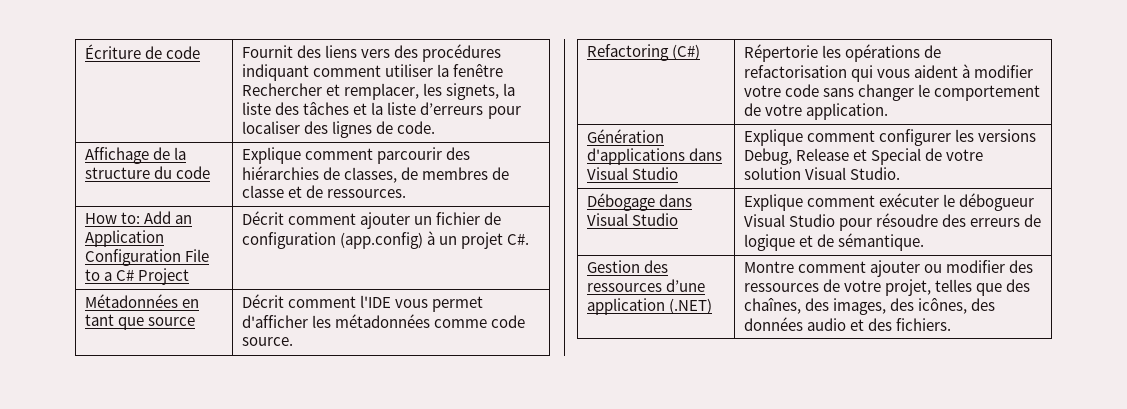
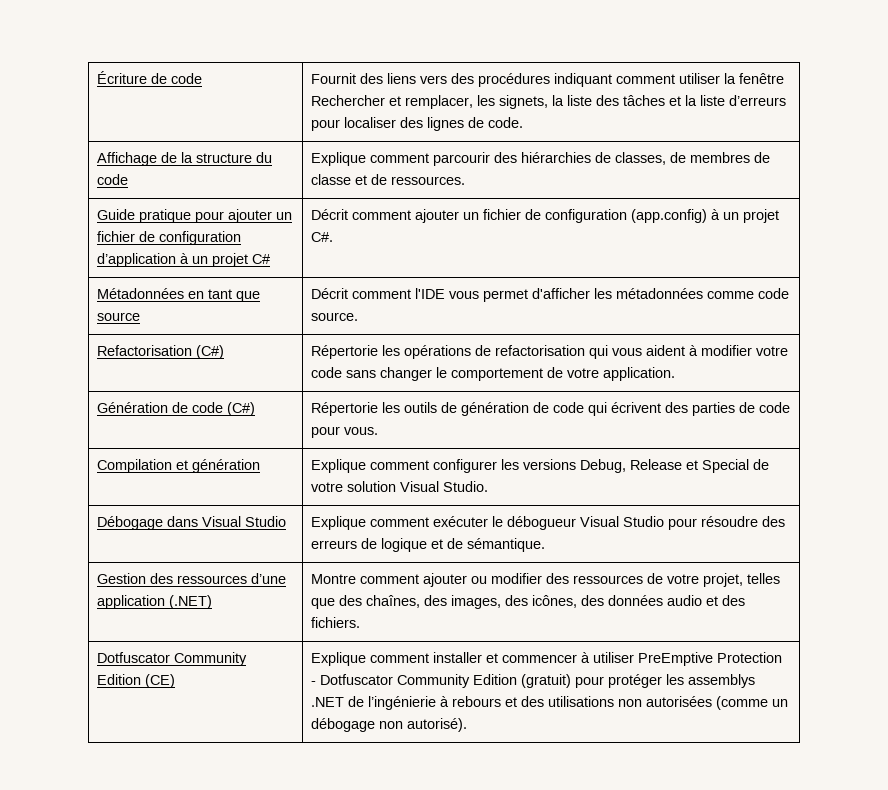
- How to: Add an Application Configuration File to a C# Project | Décrit comment ajouter un fichier de configuration (app.config) à un projet C#.
+ Guide pratique pour ajouter un fichier de configuration d’application à un projet C# | Décrit comment ajouter un fichier de configuration (app.config) à un projet C#.
- Refactoring (C#) | Répertorie les opérations de refactorisation qui vous aident à modifier votre code sans changer le comportement de votre application.
+ Refactorisation (C#) | Répertorie les opérations de refactorisation qui vous aident à modifier votre code sans changer le comportement de votre application.
- Génération d'applications dans Visual Studio | Explique comment configurer les versions Debug, Release et Special de votre solution Visual Studio.
+ Génération de code (C#) | Répertorie les outils de génération de code qui écrivent des parties de code pour vous.
+ Compilation et génération | Explique comment configurer les versions Debug, Release et Special de votre solution Visual Studio.
+ Dotfuscator Community Edition (CE) | Explique comment installer et commencer à utiliser PreEmptive Protection - Dotfuscator Community Edition (gratuit) pour protéger les assemblys .NET de l’ingénierie à rebours et des utilisations non autorisées (comme un débogage non autorisé).

